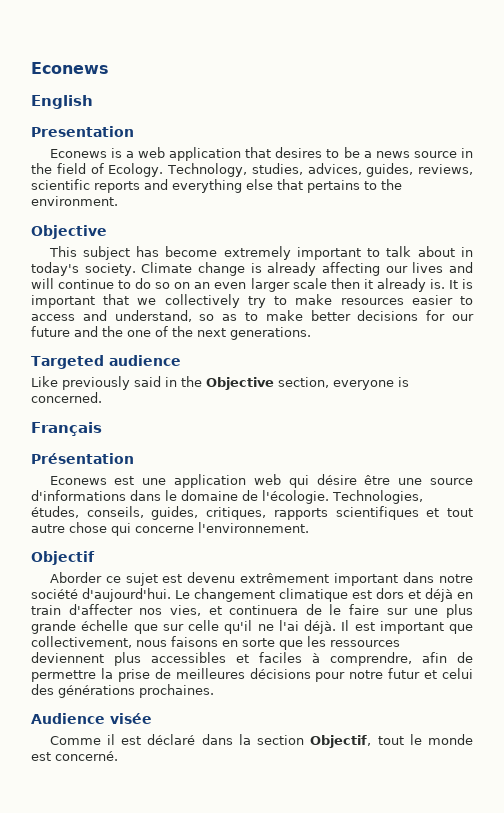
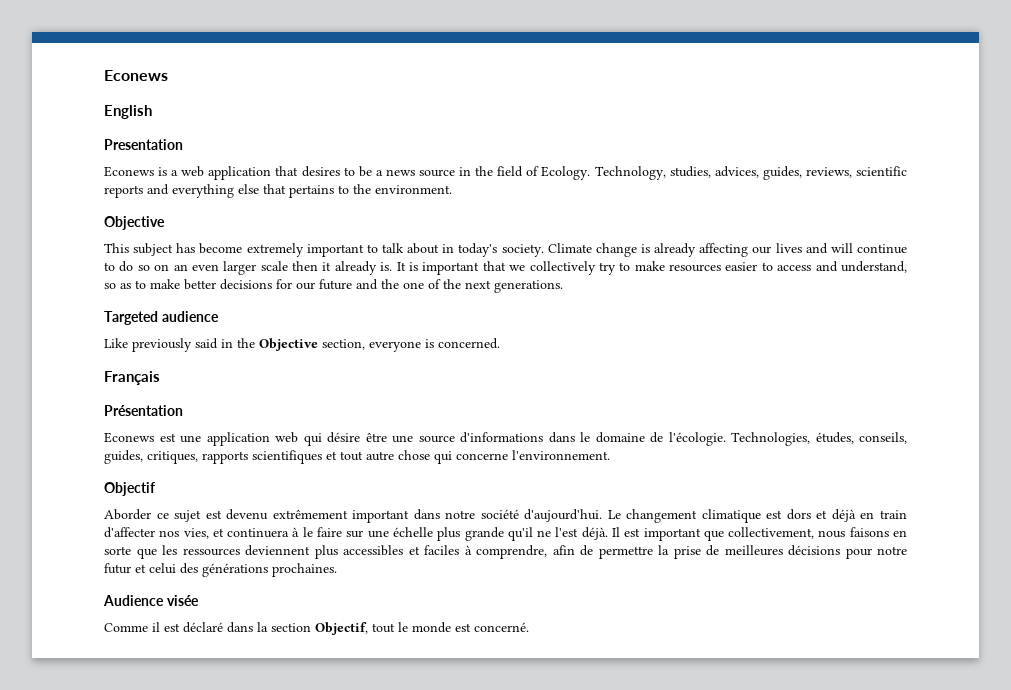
- Le changement climatique est dors et déjà en train d'affecter nos vies, et continuera de le faire sur une plus grande échelle que sur celle qu'il ne l'ai déjà.
+ Le changement climatique est dors et déjà en train d'affecter nos vies, et continuera à le faire sur une échelle plus grande qu'il ne l'est déjà.

